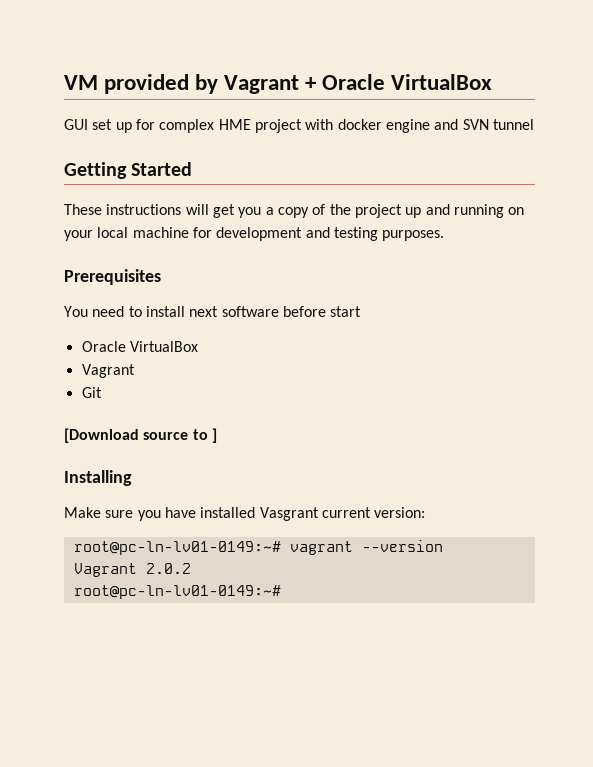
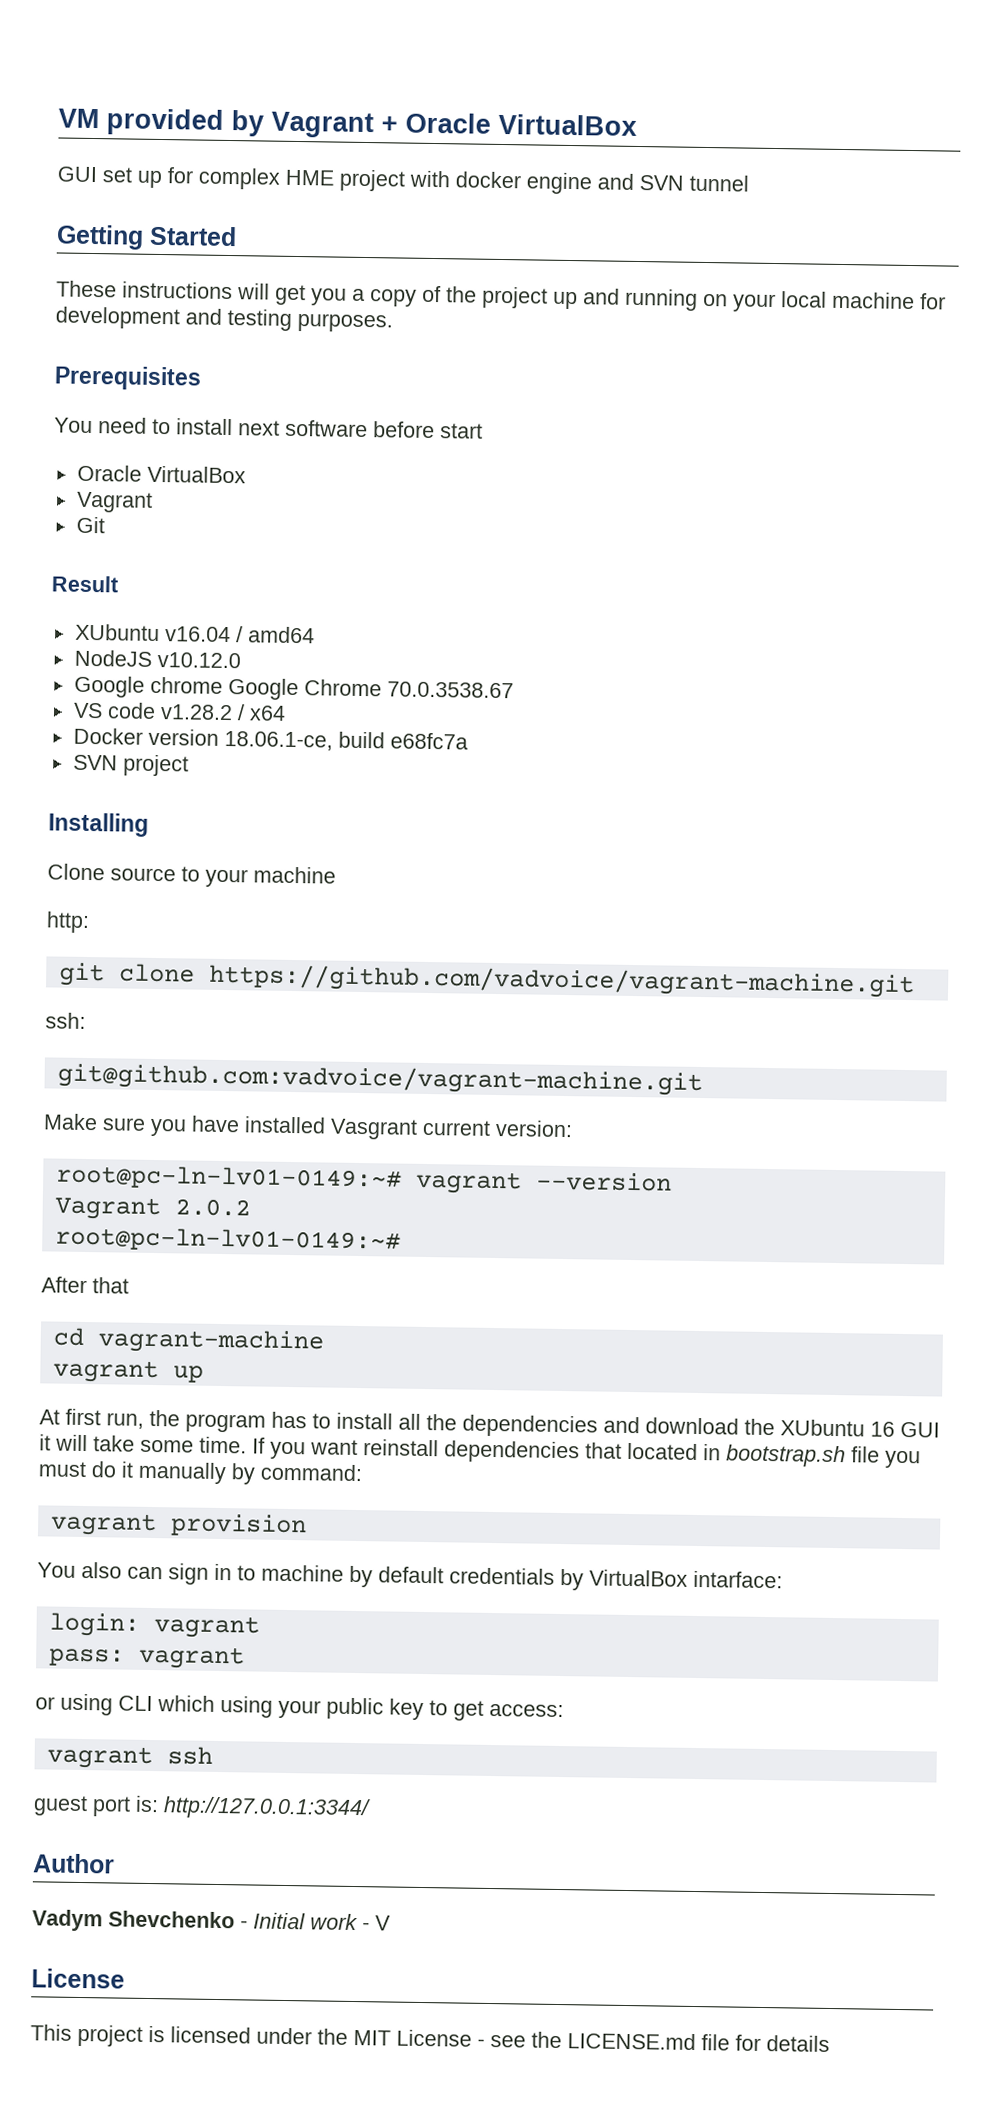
- [Download source to ]
+ Result
+ XUbuntu v16.04 / amd64
+ NodeJS v10.12.0
+ Google chrome Google Chrome 70.0.3538.67
+ VS code v1.28.2 / x64
+ Docker version 18.06.1-ce, build e68fc7a
+ SVN project
  Installing
+ Clone source to your machine
+ http:
+ git clone https://github.com/vadvoice/vagrant-machine.git
+ ssh:
+ git@github.com:vadvoice/vagrant-machine.git
+ After that
+ cd vagrant-machine
+ vagrant up
+ At first run, the program has to install all the dependencies and download the XUbuntu 16 GUI it will take some time. If you want reinstall dependencies that located in bootstrap.sh file you must do it manually by command:
+ vagrant provision
+ You also can sign in to machine by default credentials by VirtualBox intarface:
+ login: vagrant
+ pass: vagrant
+ or using CLI which using your public key to get access:
+ vagrant ssh
+ guest port is: http://127.0.0.1:3344/
+ Author
+ Vadym Shevchenko - Initial work - V
+ License
+ This project is licensed under the MIT License - see the LICENSE.md file for details

